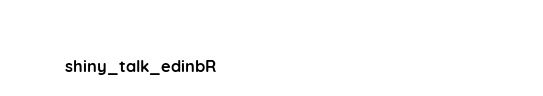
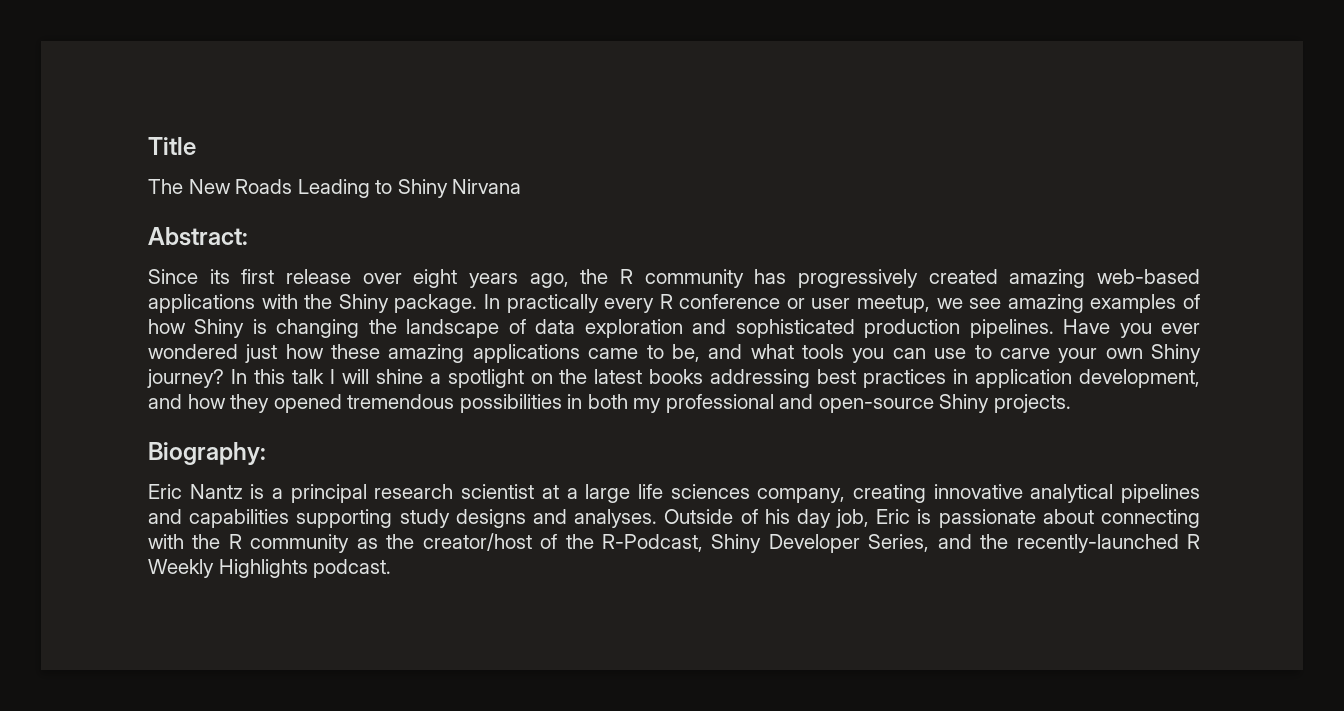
- shiny_talk_edinbR
+ Title
+ The New Roads Leading to Shiny Nirvana
+ Abstract:
+ Since its first release over eight years ago, the R community has progressively created amazing web-based applications with the Shiny package. In practically every R conference or user meetup, we see amazing examples of how Shiny is changing the landscape of data exploration and sophisticated production pipelines. Have you ever wondered just how these amazing applications came to be, and what tools you can use to carve your own Shiny journey? In this talk I will shine a spotlight on the latest books addressing best practices in application development, and how they opened tremendous possibilities in both my professional and open-source Shiny projects.
+ Biography:
+ Eric Nantz is a principal research scientist at a large life sciences company, creating innovative analytical pipelines and capabilities supporting study designs and analyses. Outside of his day job, Eric is passionate about connecting with the R community as the creator/host of the R-Podcast, Shiny Developer Series, and the recently-launched R Weekly Highlights podcast.

